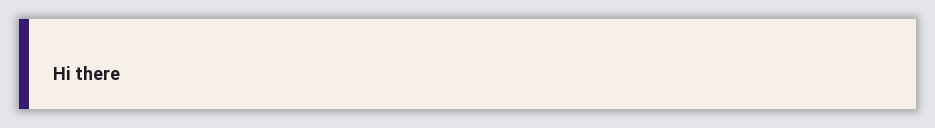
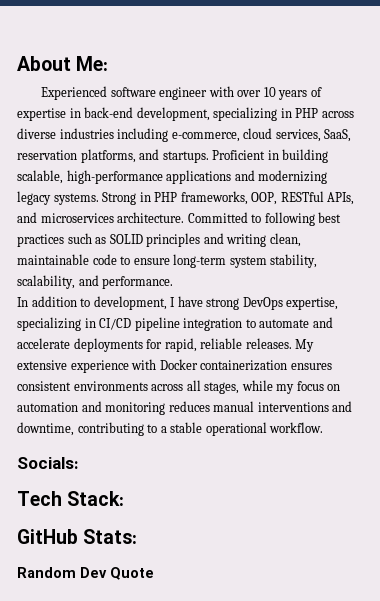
- Hi there
+ About Me:
+ Experienced software engineer with over 10 years of expertise in back-end development, specializing in PHP across diverse industries including e-commerce, cloud services, SaaS, reservation platforms, and startups. Proficient in building scalable, high-performance applications and modernizing legacy systems. Strong in PHP frameworks, OOP, RESTful APIs, and microservices architecture. Committed to following best practices such as SOLID principles and writing clean, maintainable code to ensure long-term system stability, scalability, and performance.
+ In addition to development, I have strong DevOps expertise, specializing in CI/CD pipeline integration to automate and accelerate deployments for rapid, reliable releases. My extensive experience with Docker containerization ensures consistent environments across all stages, while my focus on automation and monitoring reduces manual interventions and downtime, contributing to a stable operational workflow.
+ Socials:
+ Tech Stack:
+ GitHub Stats:
+ Random Dev Quote

